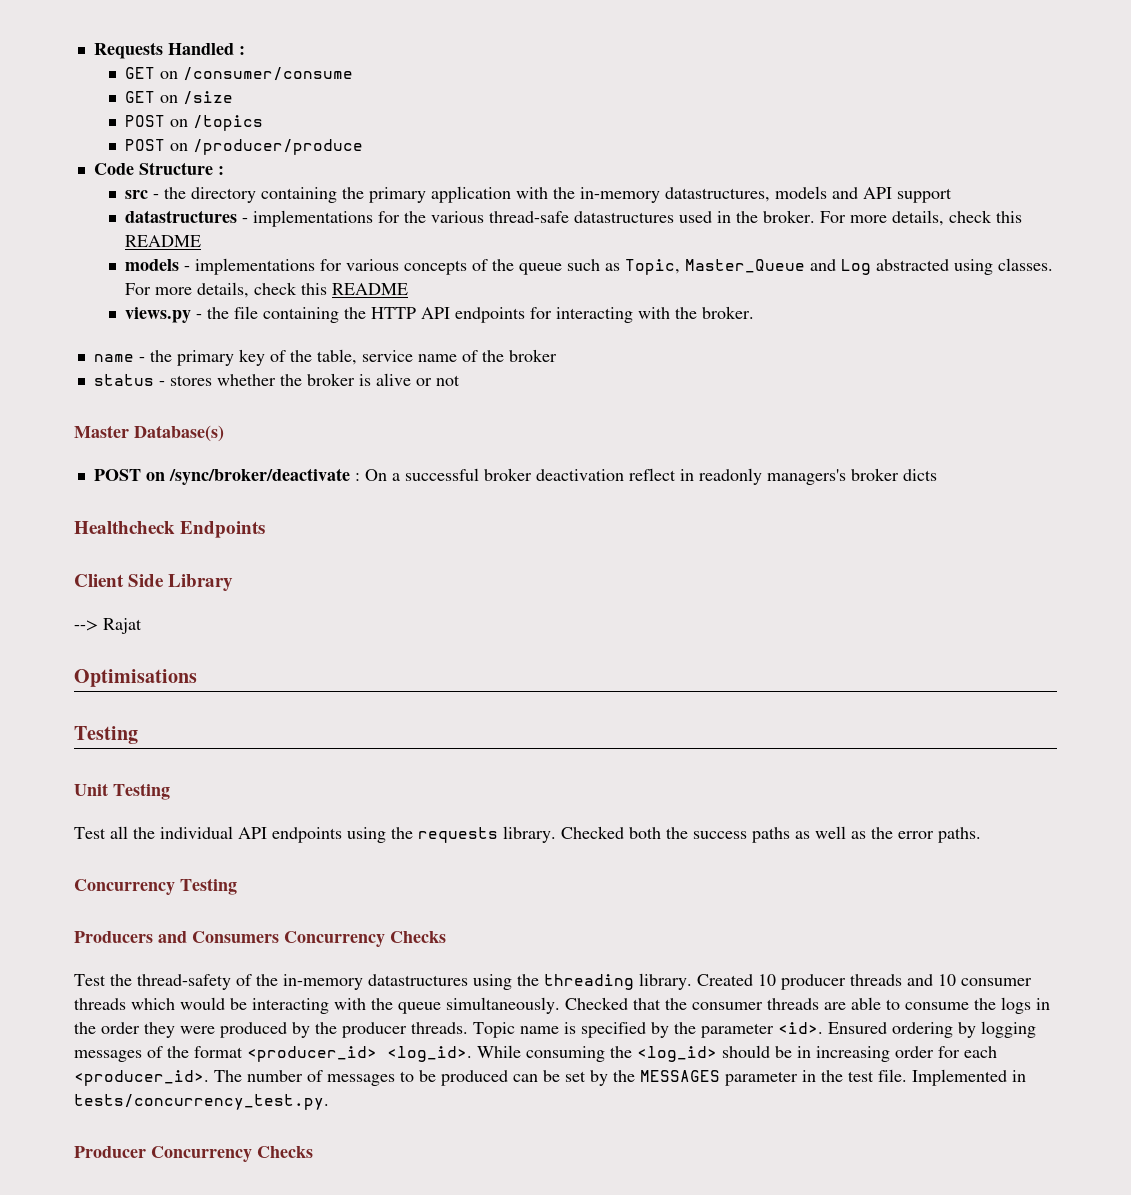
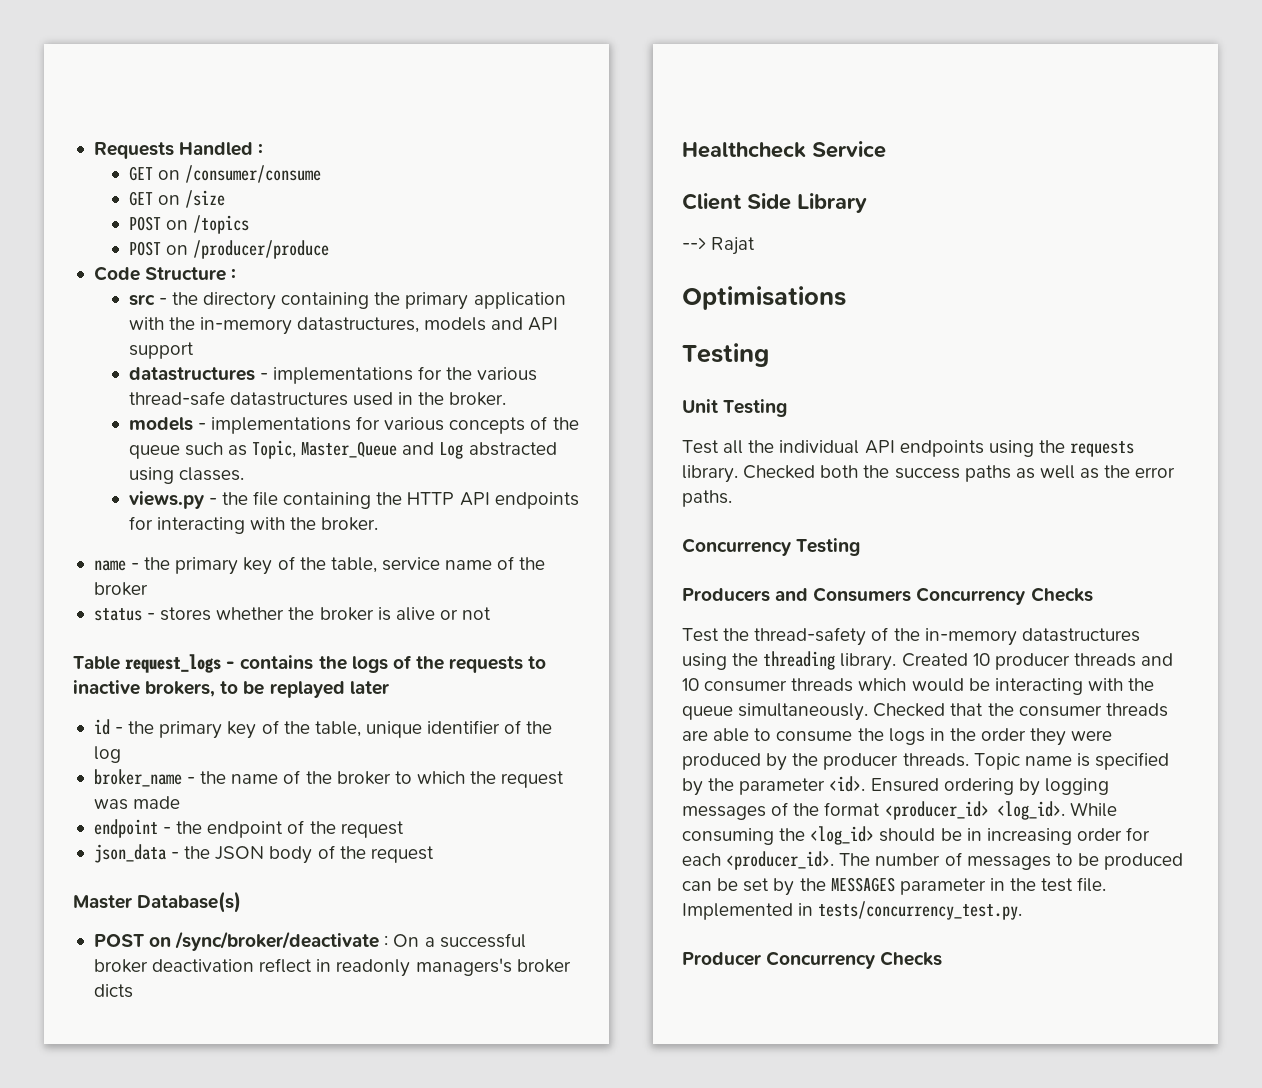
- datastructures - implementations for the various thread-safe datastructures used in the broker. For more details, check this README
+ datastructures - implementations for the various thread-safe datastructures used in the broker.
- models - implementations for various concepts of the queue such as Topic, Master_Queue and Log abstracted using classes. For more details, check this README
+ models - implementations for various concepts of the queue such as Topic, Master_Queue and Log abstracted using classes.
+ Table request_logs - contains the logs of the requests to inactive brokers, to be replayed later
+ id - the primary key of the table, unique identifier of the log
+ broker_name - the name of the broker to which the request was made
+ endpoint - the endpoint of the request
+ json_data - the JSON body of the request
- Healthcheck Endpoints
+ Healthcheck Service

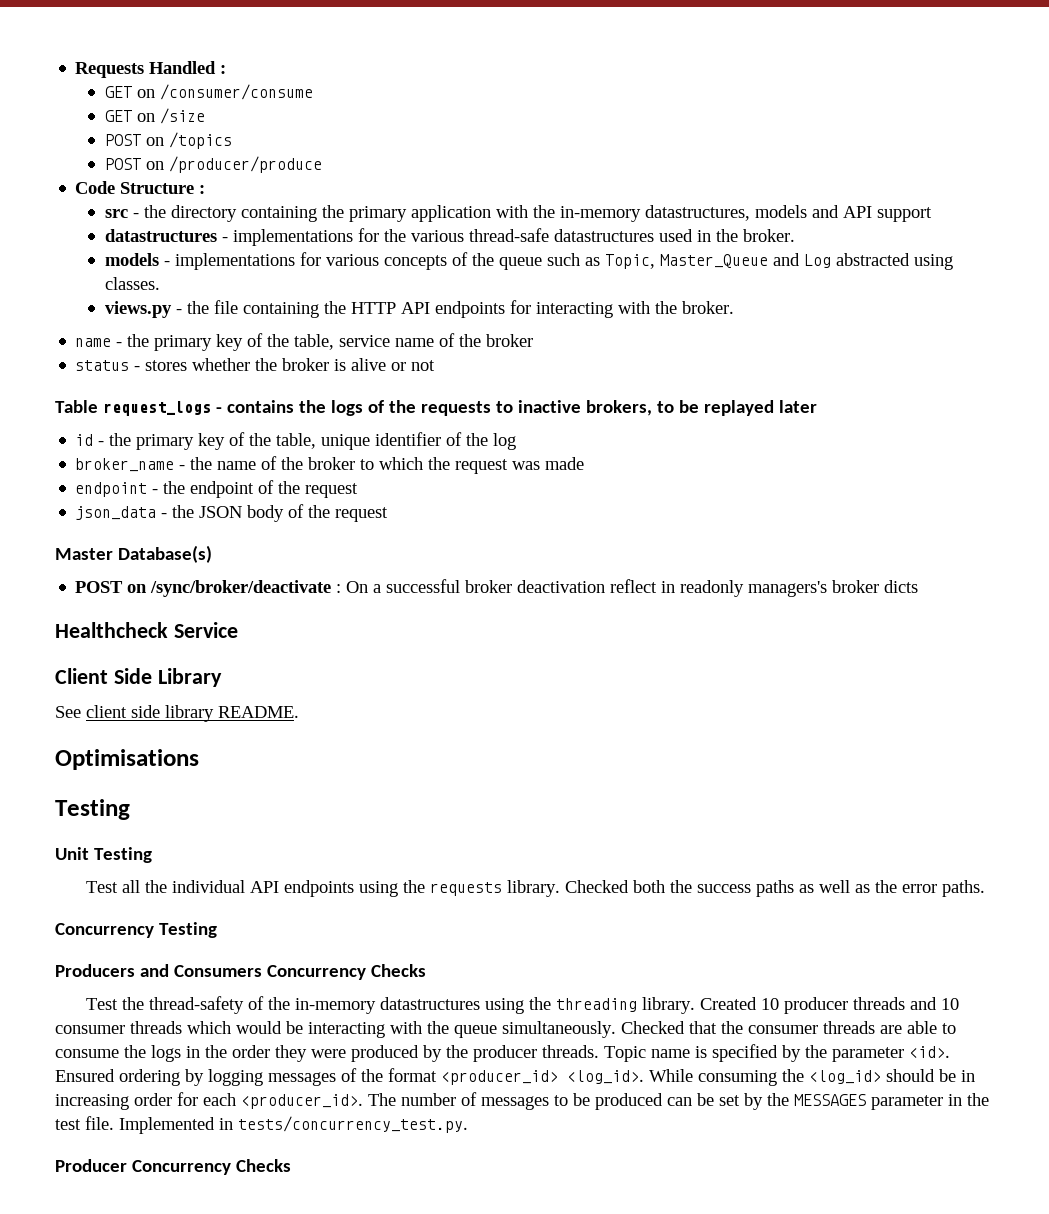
- --> Rajat
+ See client side library README.

